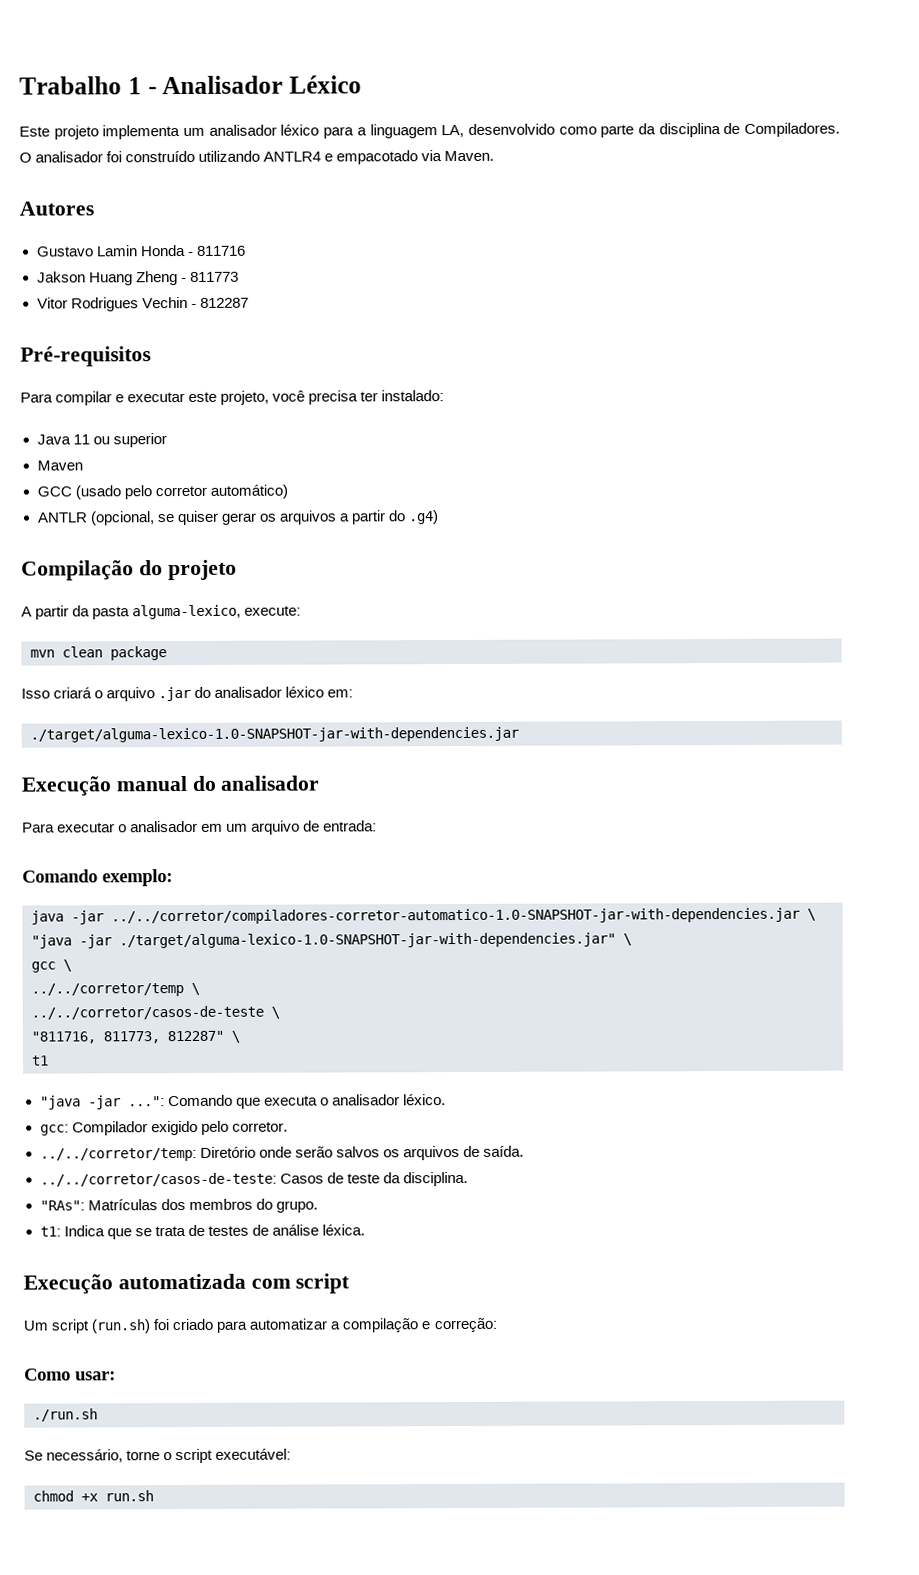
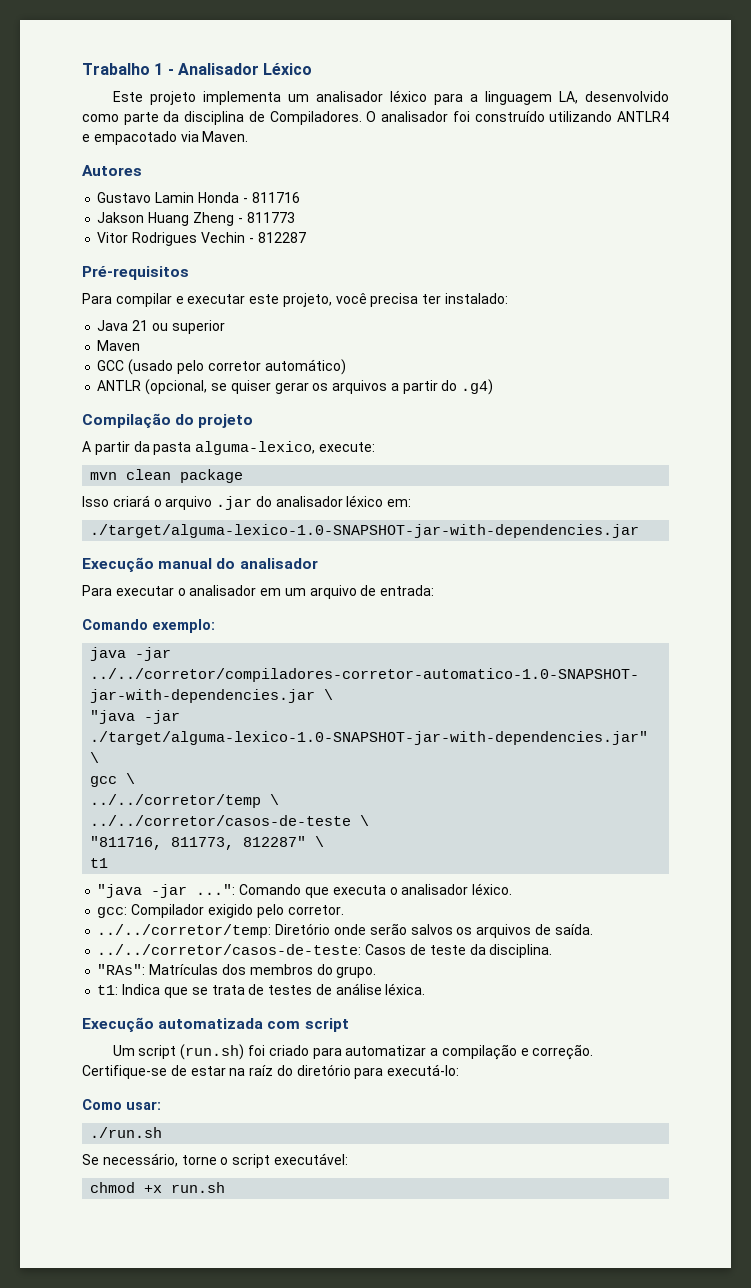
- Java 11 ou superior
+ Java 21 ou superior
- Um script (run.sh) foi criado para automatizar a compilação e correção:
+ Um script (run.sh) foi criado para automatizar a compilação e correção. Certifique-se de estar na raíz do diretório para executá-lo:

